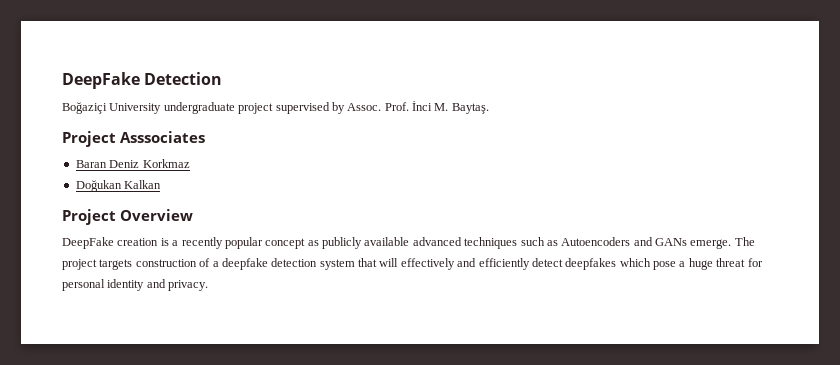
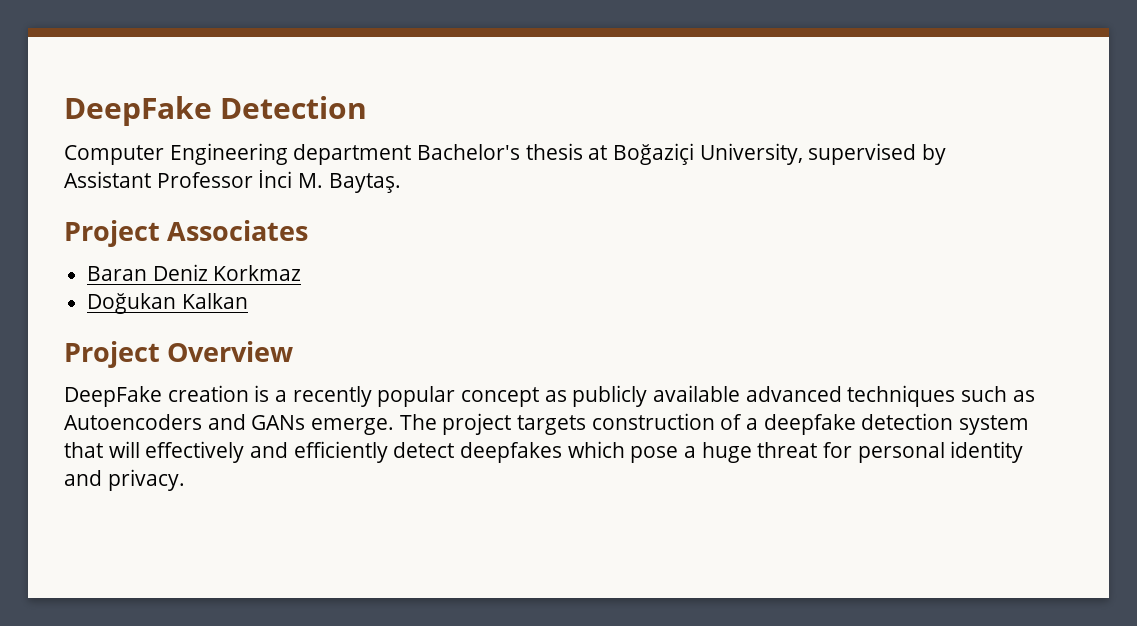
- Boğaziçi University undergraduate project supervised by Assoc. Prof. İnci M. Baytaş.
+ Computer Engineering department Bachelor's thesis at Boğaziçi University, supervised by Assistant Professor İnci M. Baytaş.
- Project Asssociates
+ Project Associates

